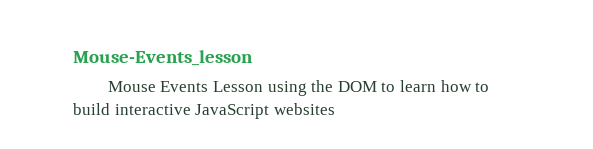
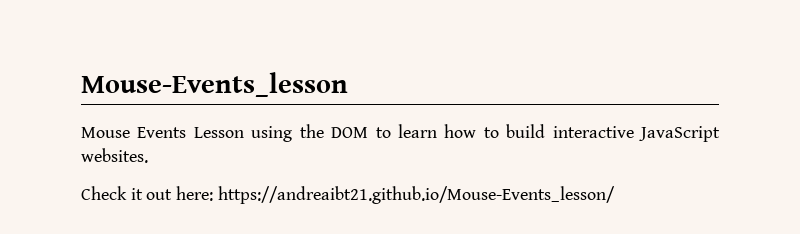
- Mouse Events Lesson using the DOM to learn how to build interactive JavaScript websites
+ Mouse Events Lesson using the DOM to learn how to build interactive JavaScript websites.
+ Check it out here: https://andreaibt21.github.io/Mouse-Events_lesson/

